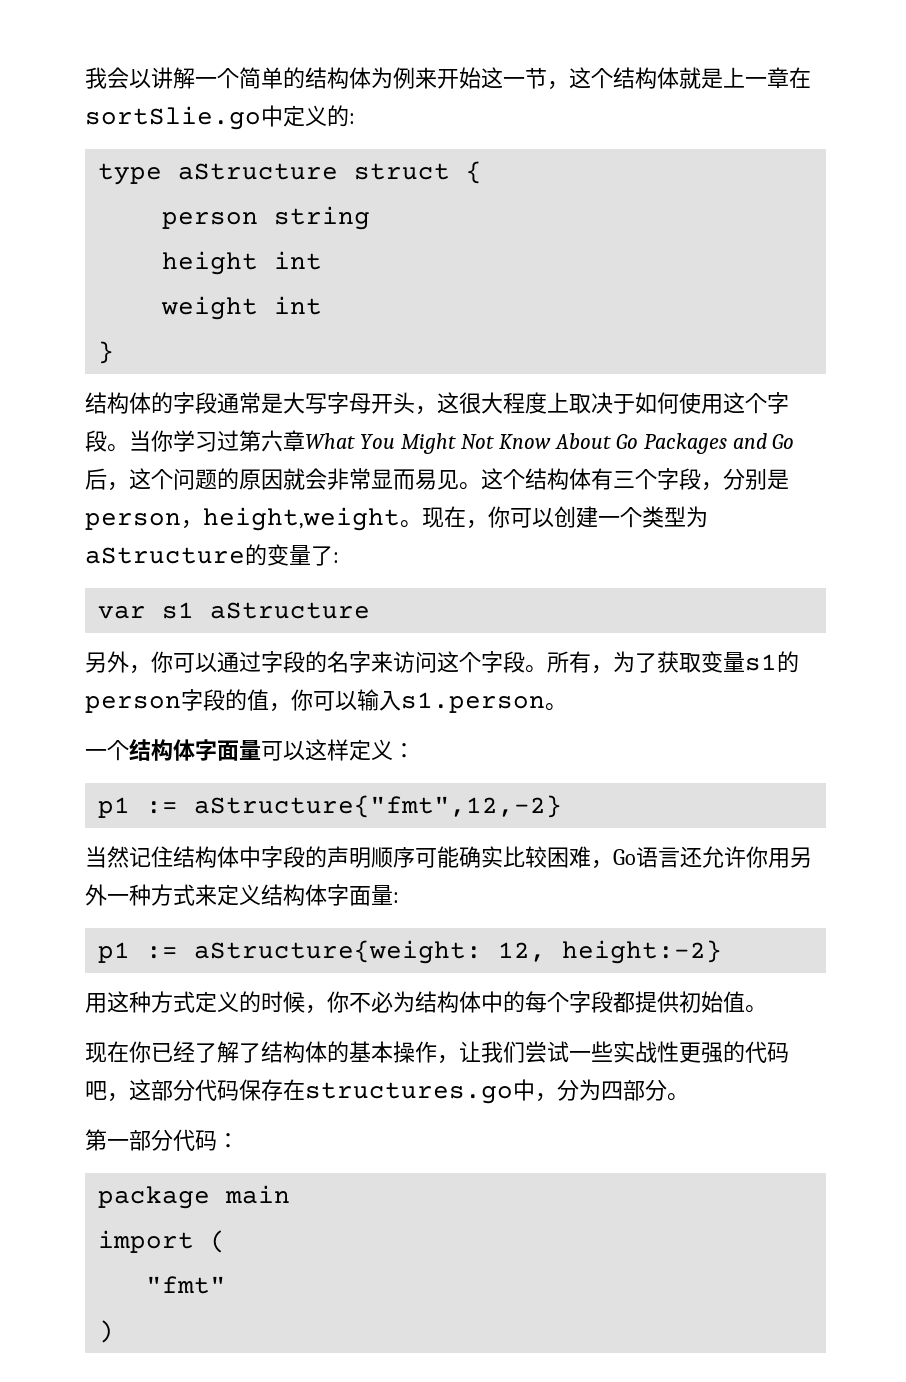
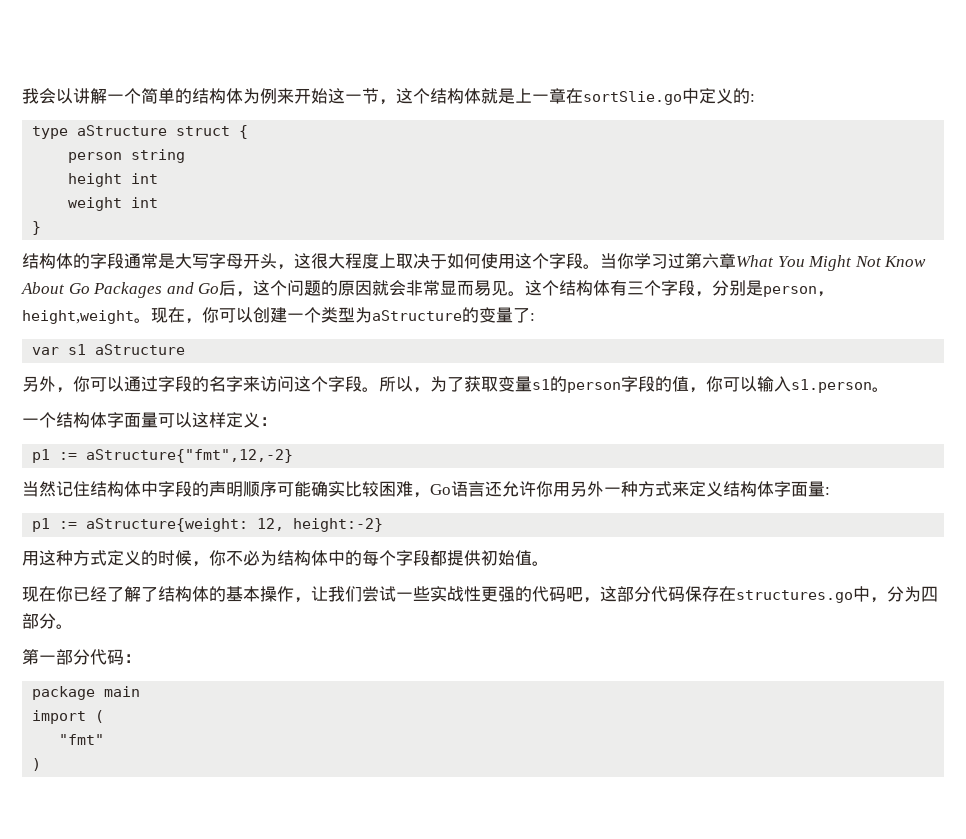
- 所有，为了获取变量s1的person字段的值，你可以输入s1.person。
+ 所以，为了获取变量s1的person字段的值，你可以输入s1.person。

